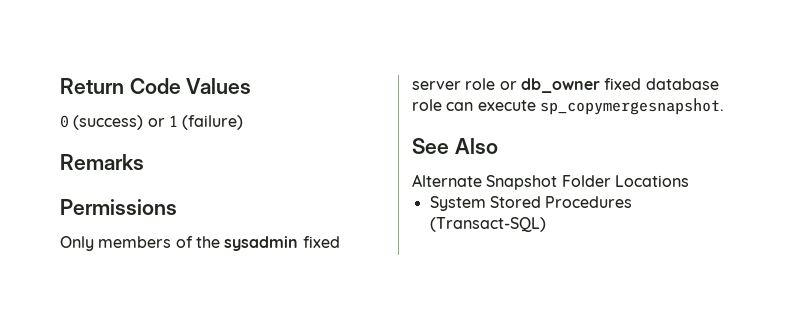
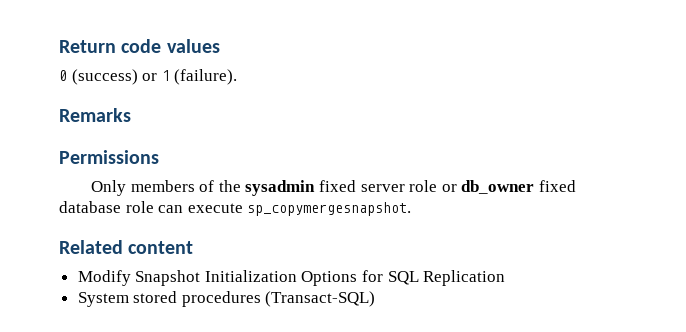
- Return Code Values
+ Return code values
- 0 (success) or 1 (failure)
+ 0 (success) or 1 (failure).
- See Also
- Alternate Snapshot Folder Locations
+ Related content
+ Modify Snapshot Initialization Options for SQL Replication
- System Stored Procedures (Transact-SQL)
+ System stored procedures (Transact-SQL)

